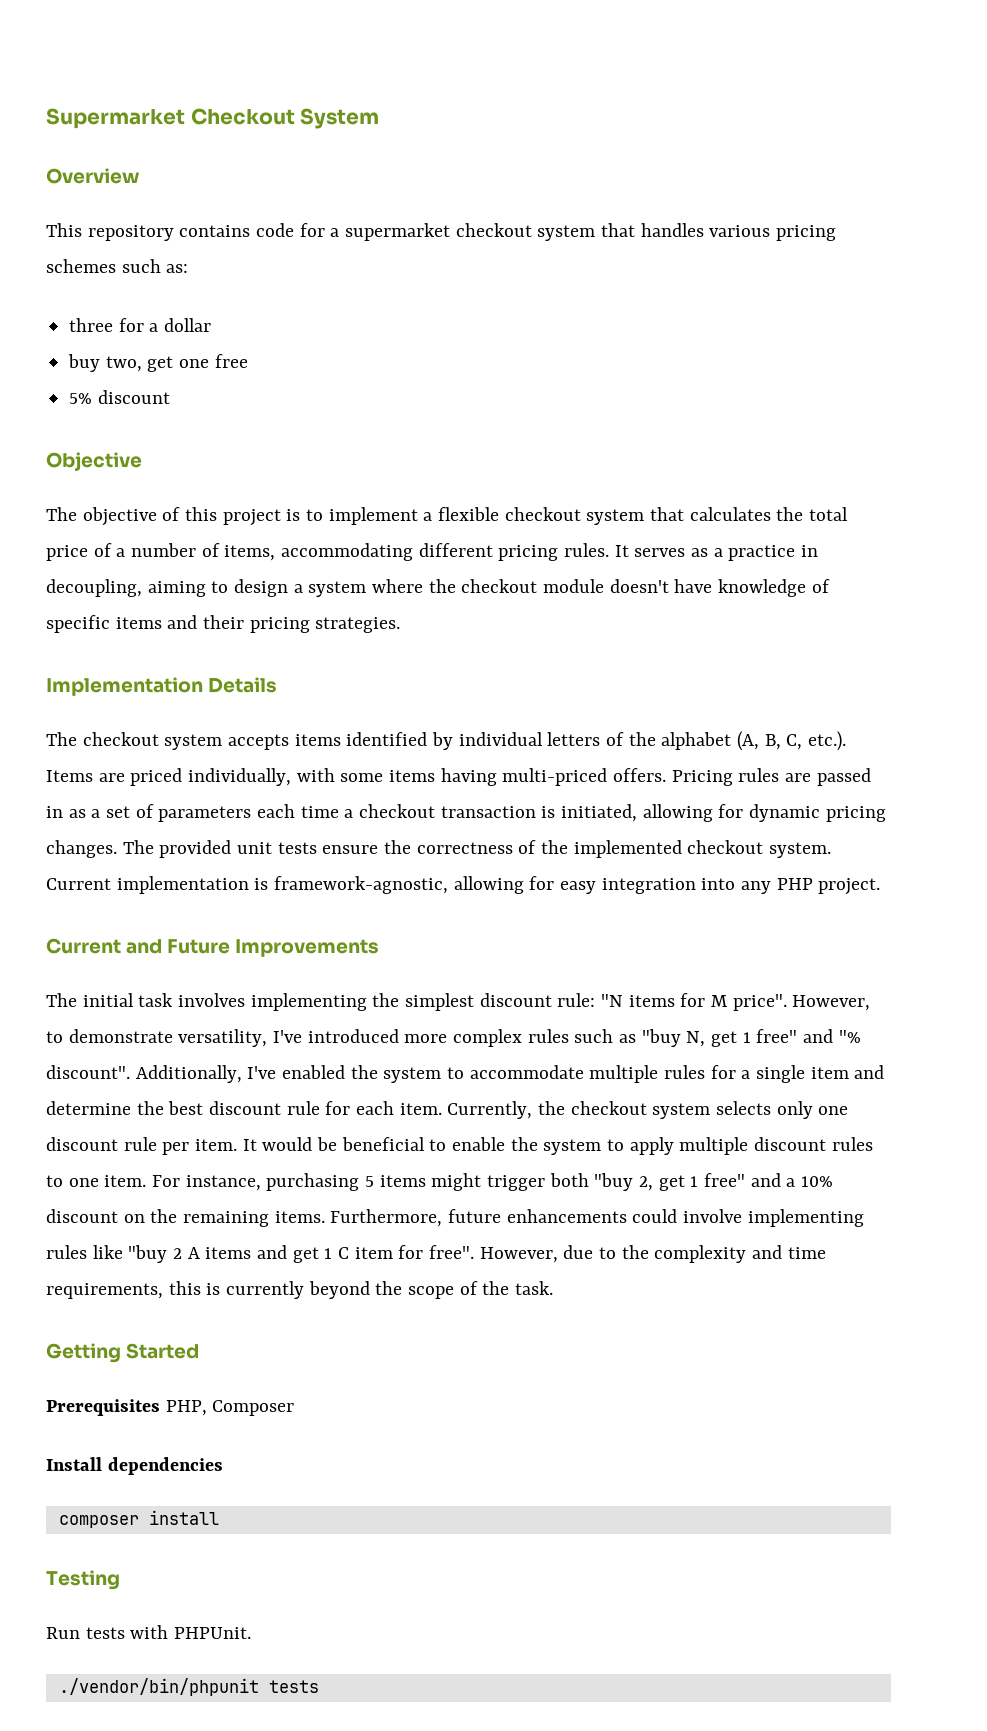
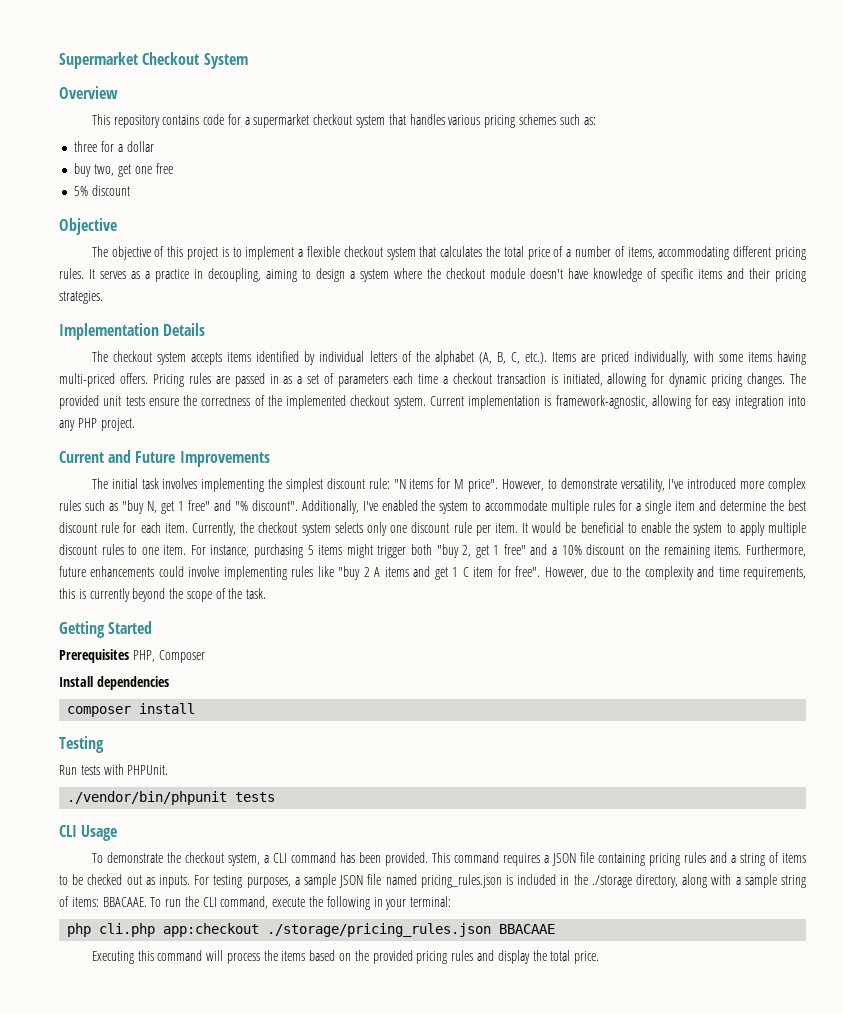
+ CLI Usage
+ To demonstrate the checkout system, a CLI command has been provided. This command requires a JSON file containing pricing rules and a string of items to be checked out as inputs. For testing purposes, a sample JSON file named pricing_rules.json is included in the ./storage directory, along with a sample string of items: BBACAAE. To run the CLI command, execute the following in your terminal:
+ php cli.php app:checkout ./storage/pricing_rules.json BBACAAE
+ Executing this command will process the items based on the provided pricing rules and display the total price.

